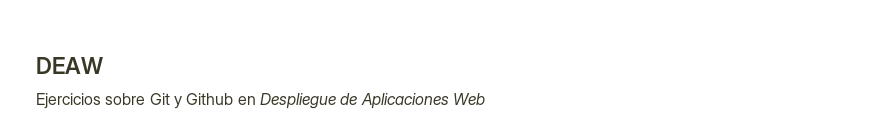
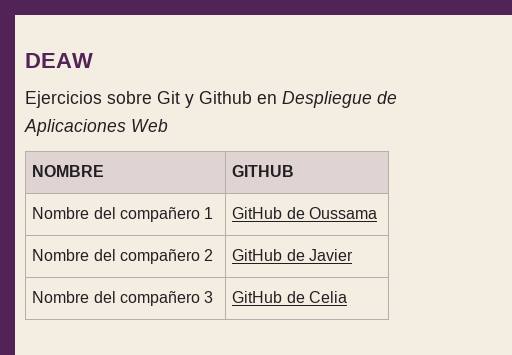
+ NOMBRE | GITHUB
+ Nombre del compañero 1 | GitHub de Oussama
+ Nombre del compañero 2 | GitHub de Javier
+ Nombre del compañero 3 | GitHub de Celia

